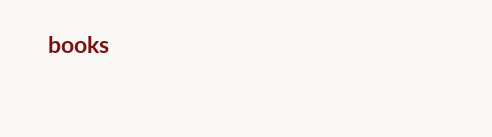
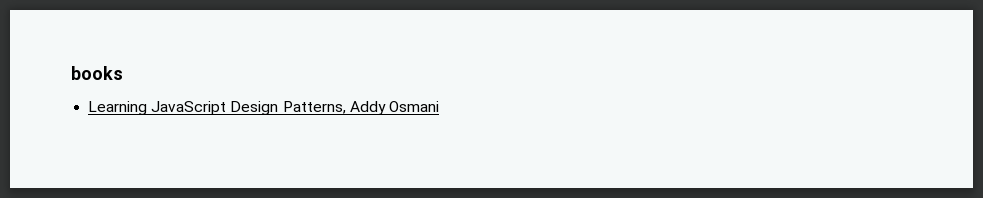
+ Learning JavaScript Design Patterns, Addy Osmani

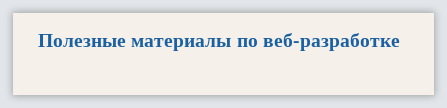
- books
- Learning JavaScript Design Patterns, Addy Osmani
+ Полезные материалы по веб-разработке

